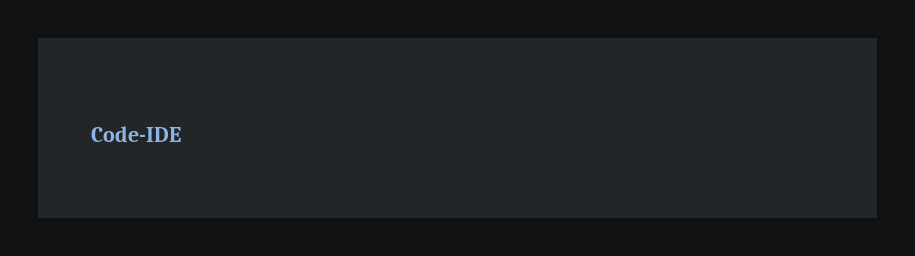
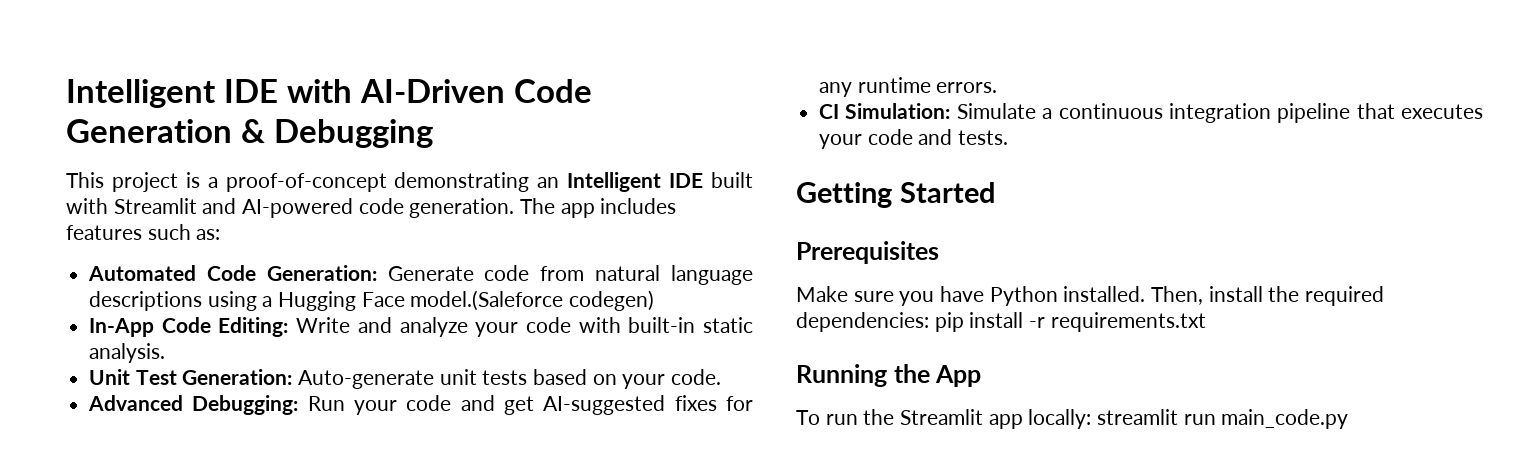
- Code-IDE
+ Intelligent IDE with AI-Driven Code Generation & Debugging
+ This project is a proof-of-concept demonstrating an Intelligent IDE built with Streamlit and AI-powered code generation. The app includes features such as:
+ Automated Code Generation: Generate code from natural language descriptions using a Hugging Face model.(Saleforce codegen)
+ In-App Code Editing: Write and analyze your code with built-in static analysis.
+ Unit Test Generation: Auto-generate unit tests based on your code.
+ Advanced Debugging: Run your code and get AI-suggested fixes for any runtime errors.
+ CI Simulation: Simulate a continuous integration pipeline that executes your code and tests.
+ Getting Started
+ Prerequisites
+ Make sure you have Python installed. Then, install the required dependencies: pip install -r requirements.txt
+ Running the App
+ To run the Streamlit app locally: streamlit run main_code.py

